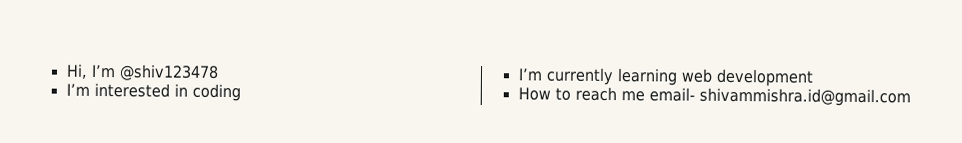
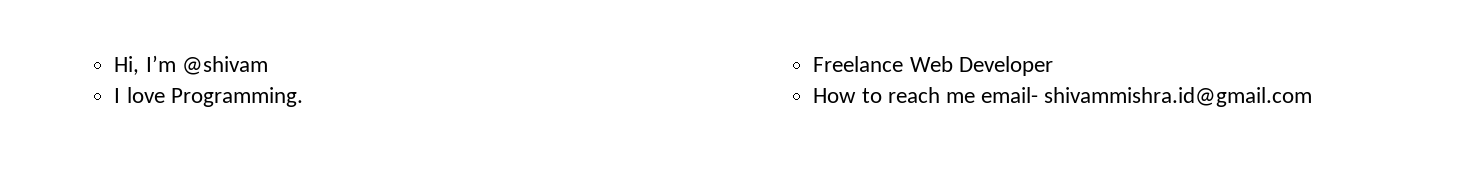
- Hi, I’m @shiv123478
- I’m interested in coding
- I’m currently learning web development
+ Hi, I’m @shivam
+ I love Programming.
+ Freelance Web Developer

